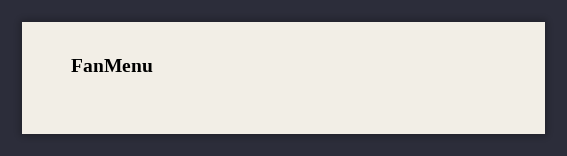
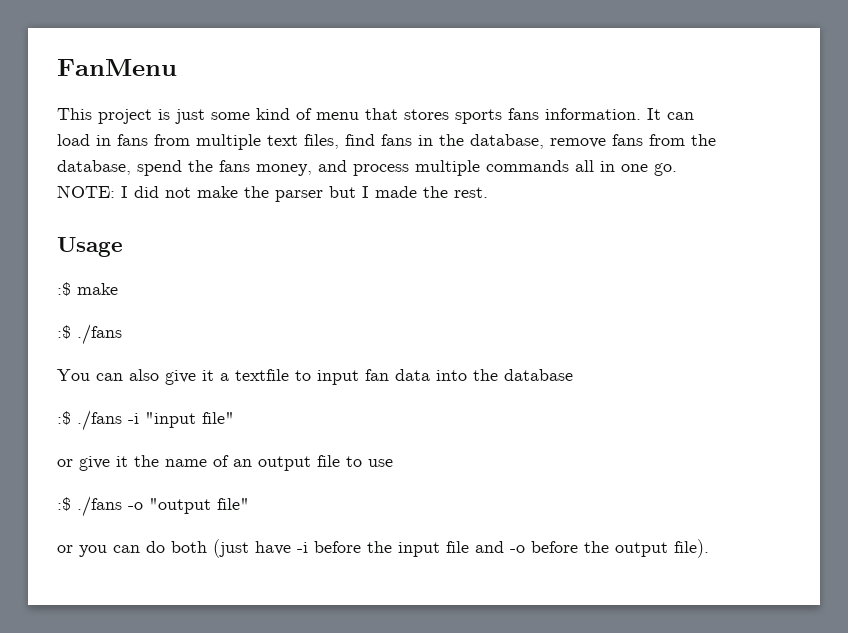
+ This project is just some kind of menu that stores sports fans information. It can load in fans from multiple text files, find fans in the database, remove fans from the database, spend the fans money, and process multiple commands all in one go. NOTE: I did not make the parser but I made the rest.
+ Usage
+ :$ make
+ :$ ./fans
+ You can also give it a textfile to input fan data into the database
+ :$ ./fans -i "input file"
+ or give it the name of an output file to use
+ :$ ./fans -o "output file"
+ or you can do both (just have -i before the input file and -o before the output file).

